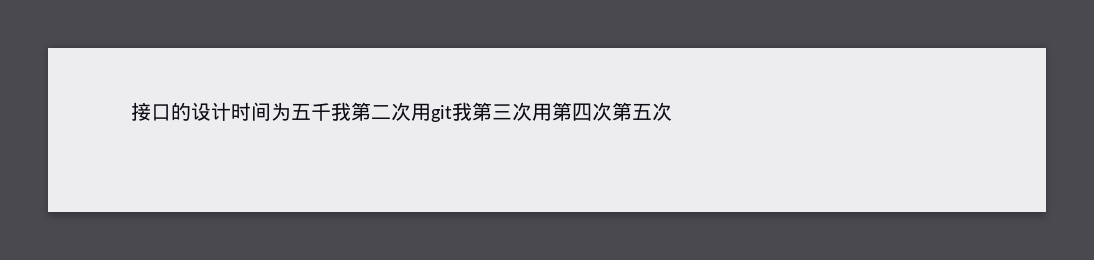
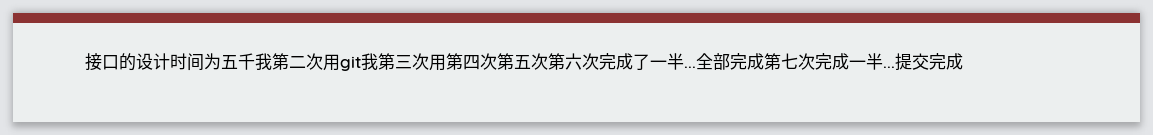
- 接口的设计时间为五千我第二次用git我第三次用第四次第五次
+ 接口的设计时间为五千我第二次用git我第三次用第四次第五次第六次完成了一半...全部完成第七次完成一半...提交完成

